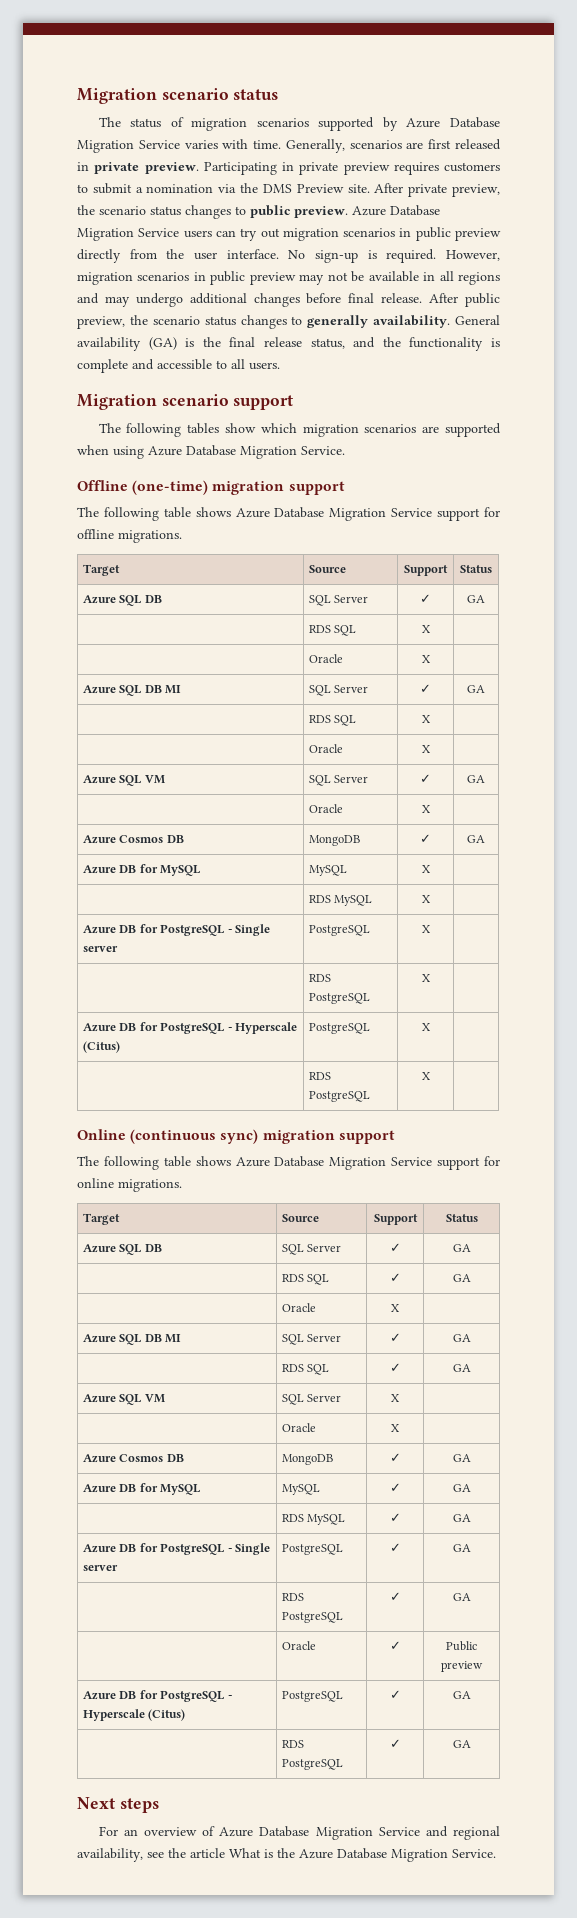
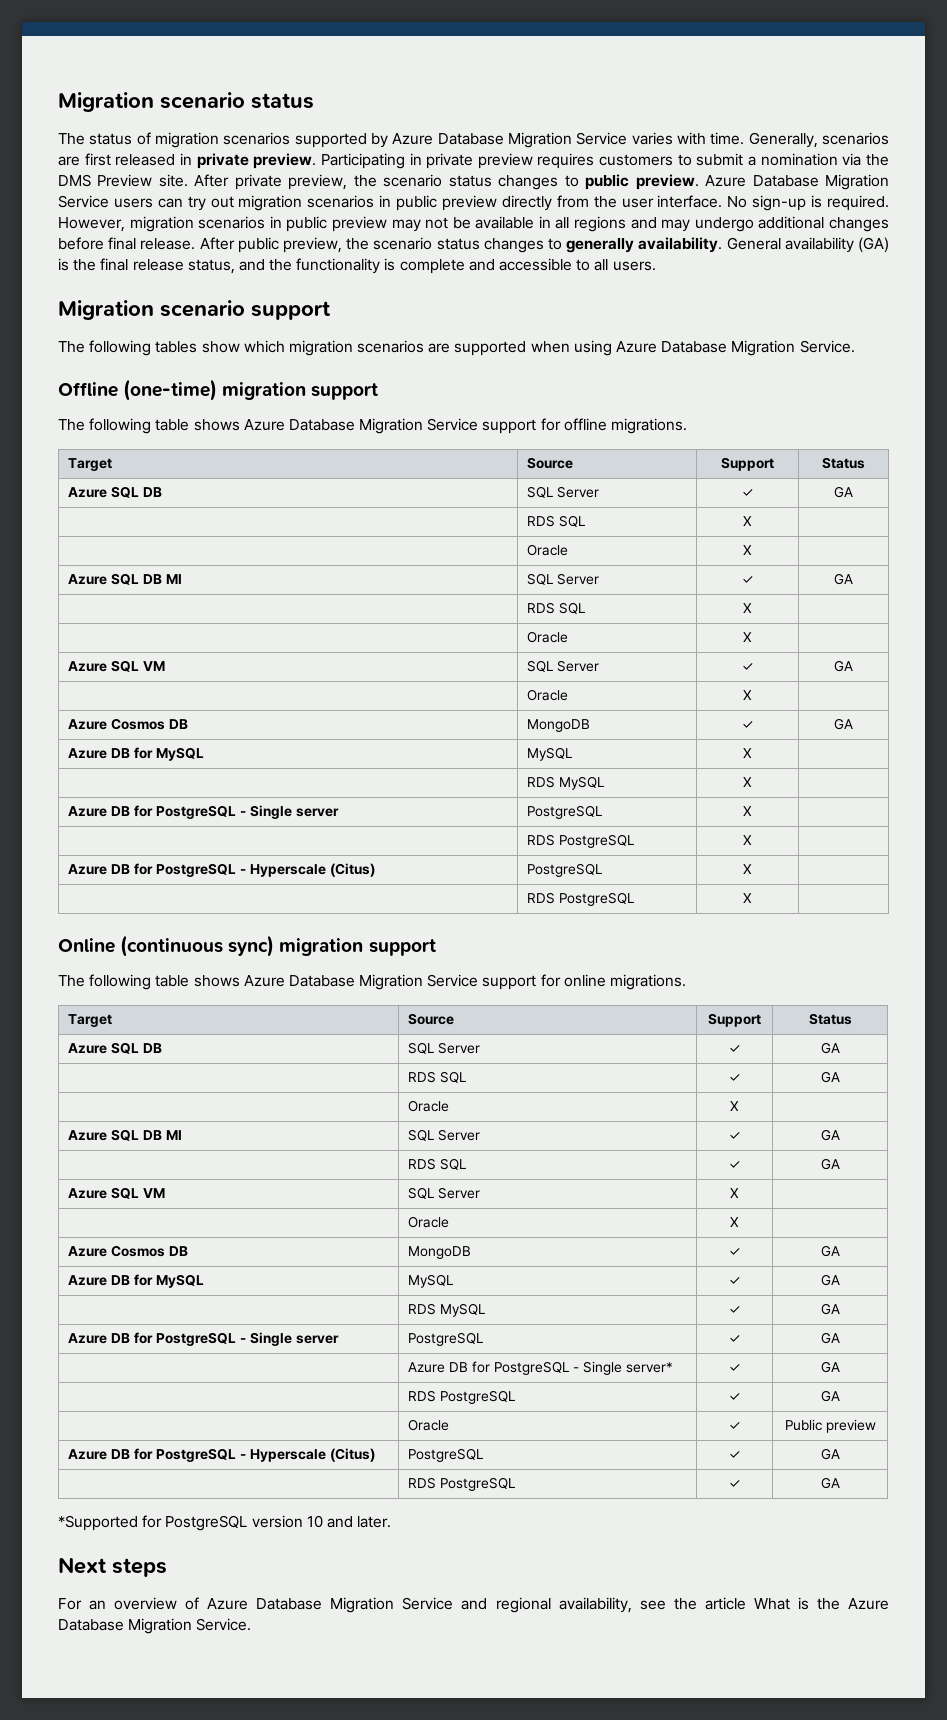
+ | Azure DB for PostgreSQL - Single server* | ✓ | GA
+ *Supported for PostgreSQL version 10 and later.

